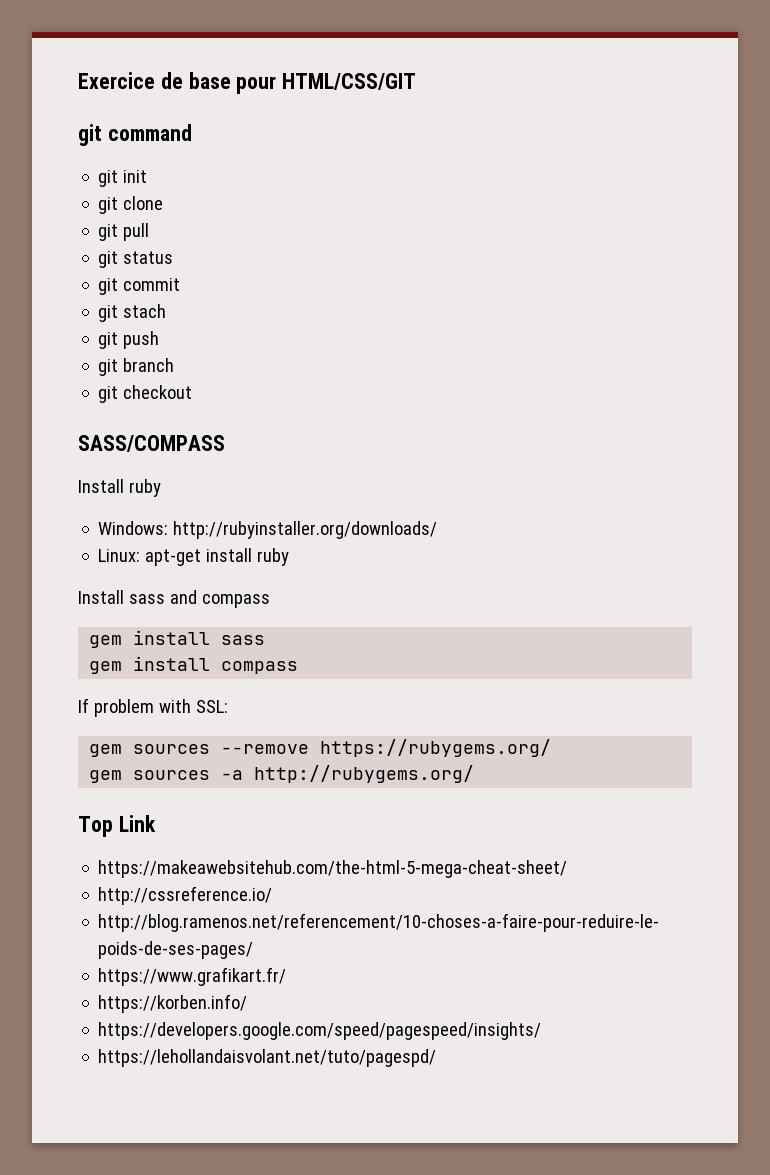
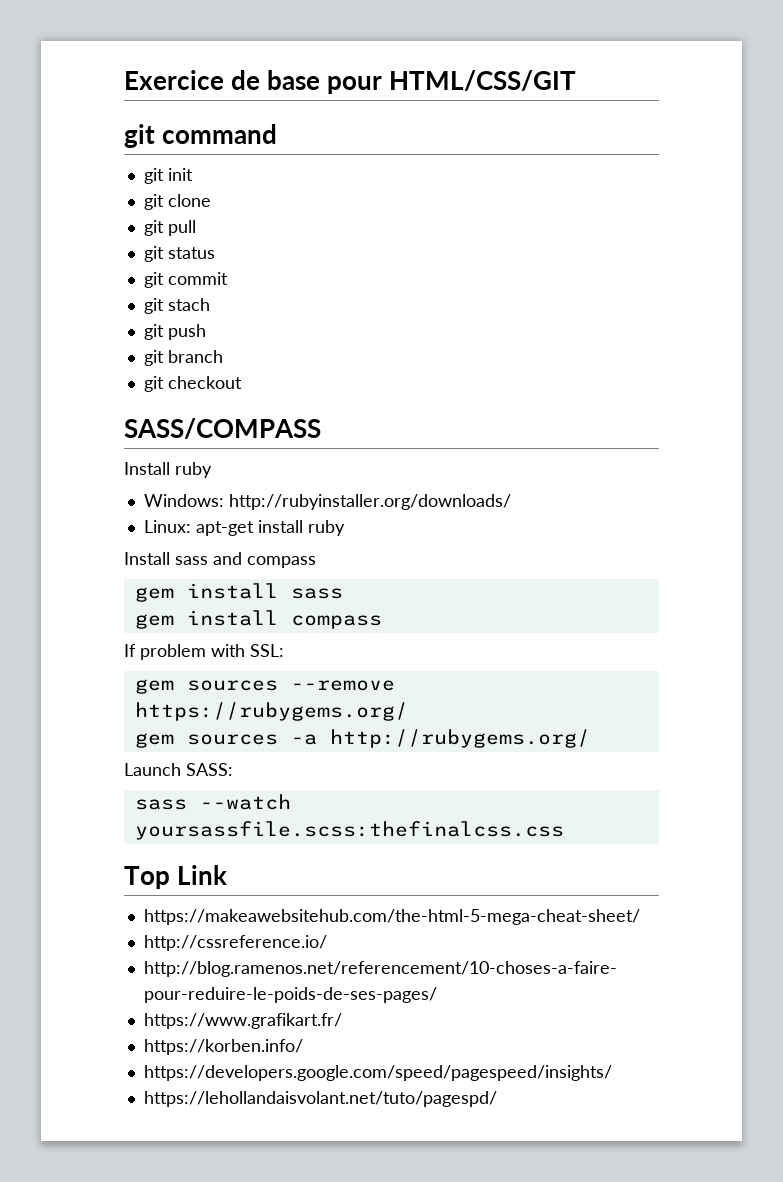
+ Launch SASS:
+ sass --watch yoursassfile.scss:thefinalcss.css

